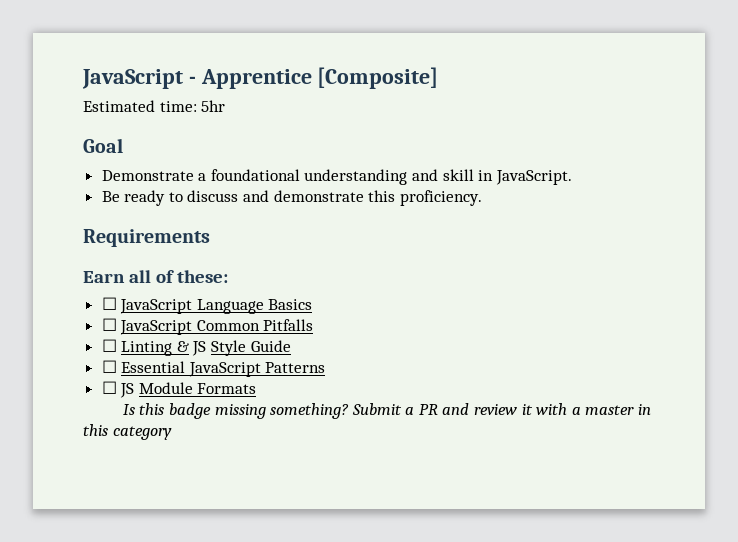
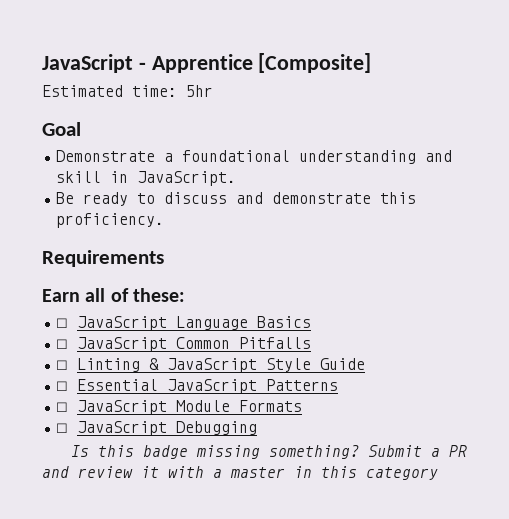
- ☐ Linting & JS Style Guide
+ ☐ Linting & JavaScript Style Guide
- ☐ JS Module Formats
+ ☐ JavaScript Module Formats
+ ☐ JavaScript Debugging

